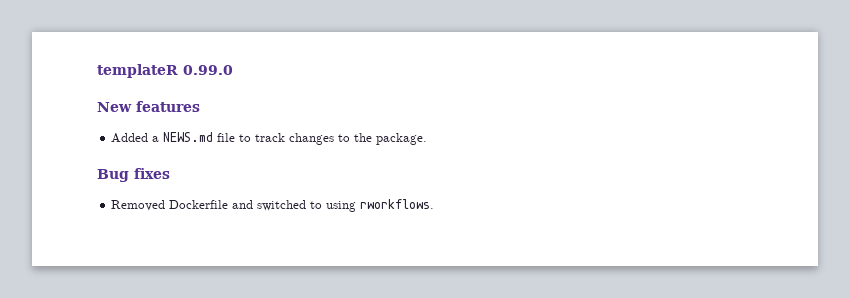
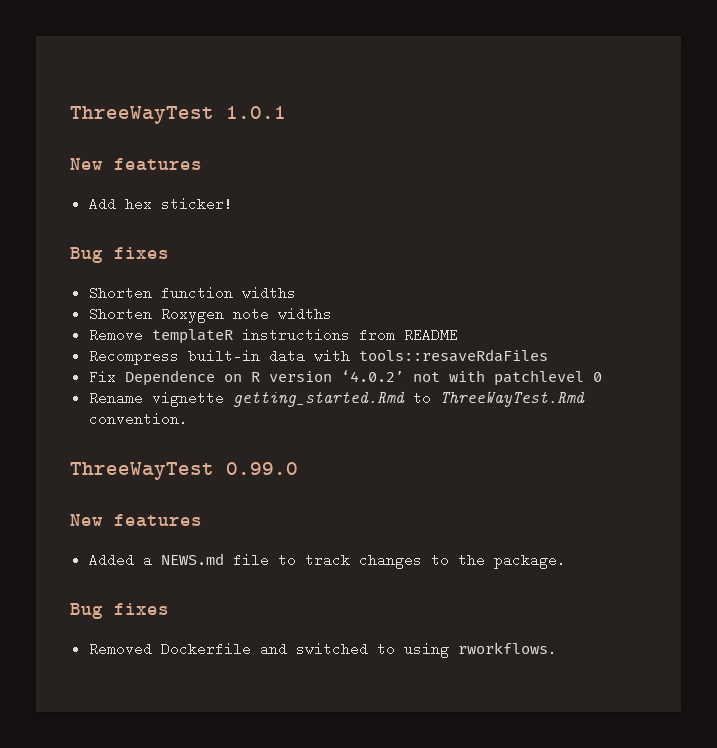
- templateR 0.99.0
+ ThreeWayTest 1.0.1
+ New features
+ Add hex sticker!
+ Bug fixes
+ Shorten function widths
+ Shorten Roxygen note widths
+ Remove templateR instructions from README
+ Recompress built-in data with tools::resaveRdaFiles
+ Fix Dependence on R version ‘4.0.2’ not with patchlevel 0
+ Rename vignette getting_started.Rmd to ThreeWayTest.Rmd convention.
+ ThreeWayTest 0.99.0

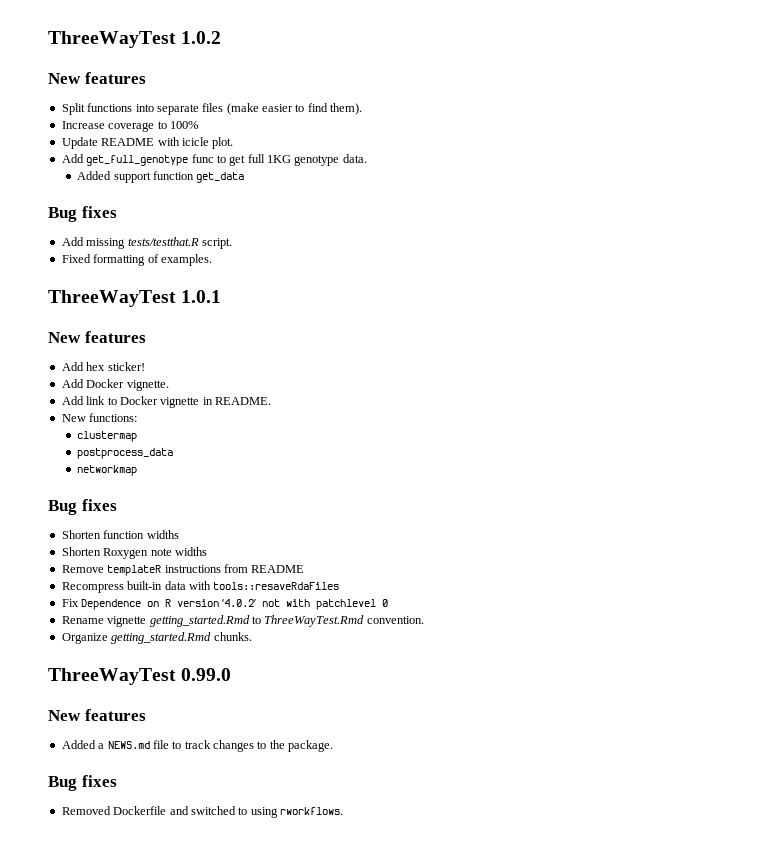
+ ThreeWayTest 1.0.2
+ New features
+ Split functions into separate files (make easier to find them).
+ Increase coverage to 100%
+ Update README with icicle plot.
+ Add get_full_genotype func to get full 1KG genotype data.
+ Added support function get_data
+ Bug fixes
+ Add missing tests/testthat.R script.
+ Fixed formatting of examples.
+ Add Docker vignette.
+ Add link to Docker vignette in README.
+ New functions:
+ clustermap
+ postprocess_data
+ networkmap
+ Organize getting_started.Rmd chunks.

